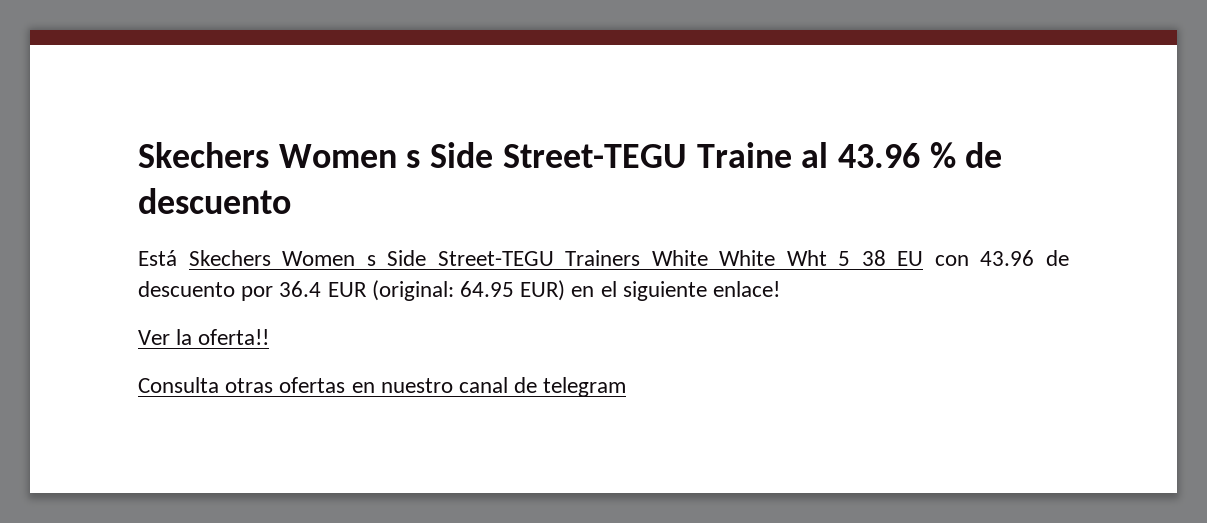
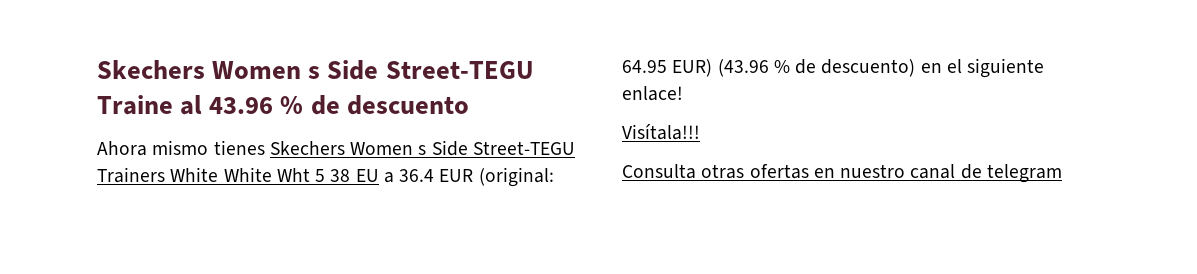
- Está Skechers Women s Side Street-TEGU Trainers White White Wht 5 38 EU con 43.96 de descuento por 36.4 EUR (original: 64.95 EUR) en el siguiente enlace!
+ Ahora mismo tienes Skechers Women s Side Street-TEGU Trainers White White Wht 5 38 EU a 36.4 EUR (original: 64.95 EUR) (43.96 % de descuento) en el siguiente enlace!
- Ver la oferta!!
+ Visítala!!!

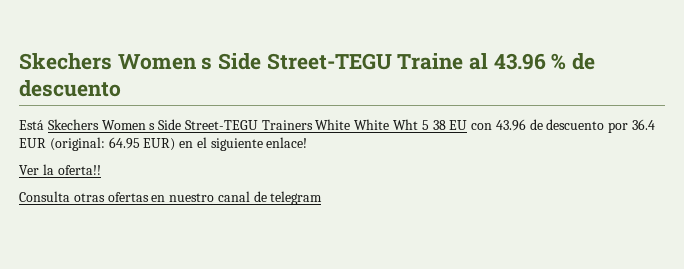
- Ahora mismo tienes Skechers Women s Side Street-TEGU Trainers White White Wht 5 38 EU a 36.4 EUR (original: 64.95 EUR) (43.96 % de descuento) en el siguiente enlace!
+ Está Skechers Women s Side Street-TEGU Trainers White White Wht 5 38 EU con 43.96 de descuento por 36.4 EUR (original: 64.95 EUR) en el siguiente enlace!
- Visítala!!!
+ Ver la oferta!!

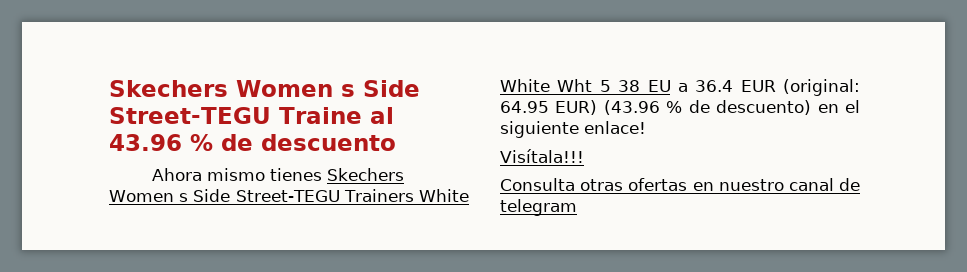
- Está Skechers Women s Side Street-TEGU Trainers White White Wht 5 38 EU con 43.96 de descuento por 36.4 EUR (original: 64.95 EUR) en el siguiente enlace!
+ Ahora mismo tienes Skechers Women s Side Street-TEGU Trainers White White Wht 5 38 EU a 36.4 EUR (original: 64.95 EUR) (43.96 % de descuento) en el siguiente enlace!
- Ver la oferta!!
+ Visítala!!!

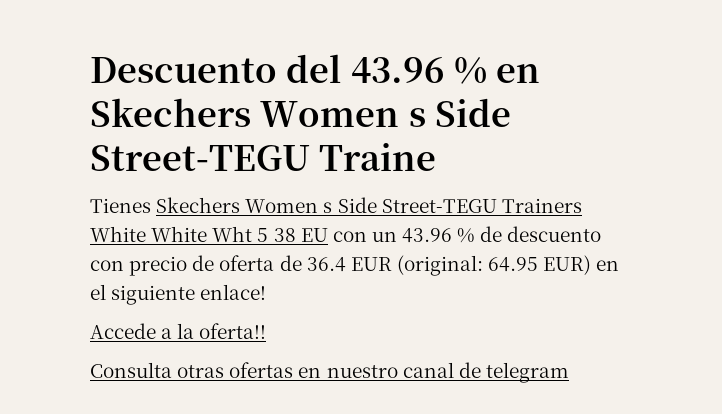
- Skechers Women s Side Street-TEGU Traine al 43.96 % de descuento
- Ahora mismo tienes Skechers Women s Side Street-TEGU Trainers White White Wht 5 38 EU a 36.4 EUR (original: 64.95 EUR) (43.96 % de descuento) en el siguiente enlace!
+ Descuento del 43.96 % en Skechers Women s Side Street-TEGU Traine
+ Tienes Skechers Women s Side Street-TEGU Trainers White White Wht 5 38 EU con un 43.96 % de descuento con precio de oferta de 36.4 EUR (original: 64.95 EUR) en el siguiente enlace!
- Visítala!!!
+ Accede a la oferta!!

